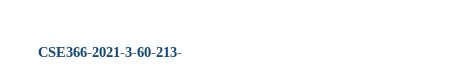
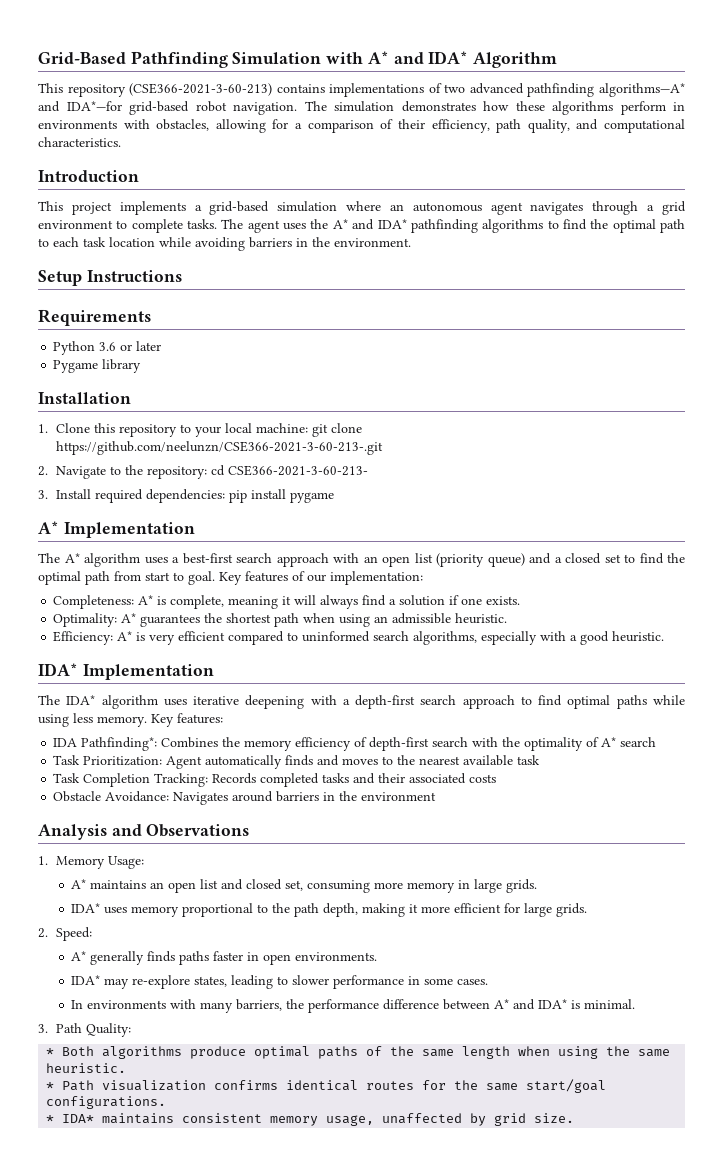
- CSE366-2021-3-60-213-
+ Grid-Based Pathfinding Simulation with A* and IDA* Algorithm
+ This repository (CSE366-2021-3-60-213) contains implementations of two advanced pathfinding algorithms—A* and IDA*—for grid-based robot navigation. The simulation demonstrates how these algorithms perform in environments with obstacles, allowing for a comparison of their efficiency, path quality, and computational characteristics.
+ Introduction
+ This project implements a grid-based simulation where an autonomous agent navigates through a grid environment to complete tasks. The agent uses the A* and IDA* pathfinding algorithms to find the optimal path to each task location while avoiding barriers in the environment.
+ Setup Instructions
+ Requirements
+ Python 3.6 or later
+ Pygame library
+ Installation
+ 1. Clone this repository to your local machine: git clone https://github.com/neelunzn/CSE366-2021-3-60-213-.git
+ 2. Navigate to the repository: cd CSE366-2021-3-60-213-
+ 3. Install required dependencies: pip install pygame
+ A* Implementation
+ The A* algorithm uses a best-first search approach with an open list (priority queue) and a closed set to find the optimal path from start to goal. Key features of our implementation:
+ Completeness: A* is complete, meaning it will always find a solution if one exists.
+ Optimality: A* guarantees the shortest path when using an admissible heuristic.
+ Efficiency: A* is very efficient compared to uninformed search algorithms, especially with a good heuristic.
+ IDA* Implementation
+ The IDA* algorithm uses iterative deepening with a depth-first search approach to find optimal paths while using less memory. Key features:
+ IDA Pathfinding*: Combines the memory efficiency of depth-first search with the optimality of A* search
+ Task Prioritization: Agent automatically finds and moves to the nearest available task
+ Task Completion Tracking: Records completed tasks and their associated costs
+ Obstacle Avoidance: Navigates around barriers in the environment
+ Analysis and Observations
+ 1. Memory Usage:
+ A* maintains an open list and closed set, consuming more memory in large grids.
+ IDA* uses memory proportional to the path depth, making it more efficient for large grids.
+ 2. Speed:
+ A* generally finds paths faster in open environments.
+ IDA* may re-explore states, leading to slower performance in some cases.
+ In environments with many barriers, the performance difference between A* and IDA* is minimal.
+ 3. Path Quality:
+ * Both algorithms produce optimal paths of the same length when using the same heuristic.
+ * Path visualization confirms identical routes for the same start/goal configurations.
+ * IDA* maintains consistent memory usage, unaffected by grid size.

